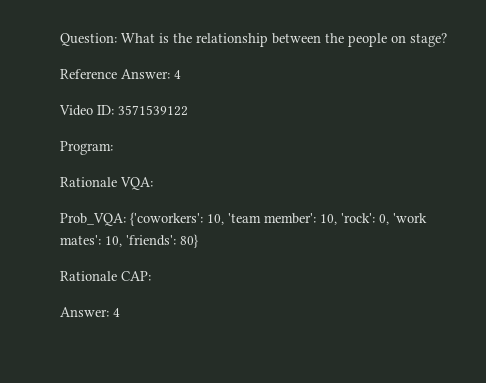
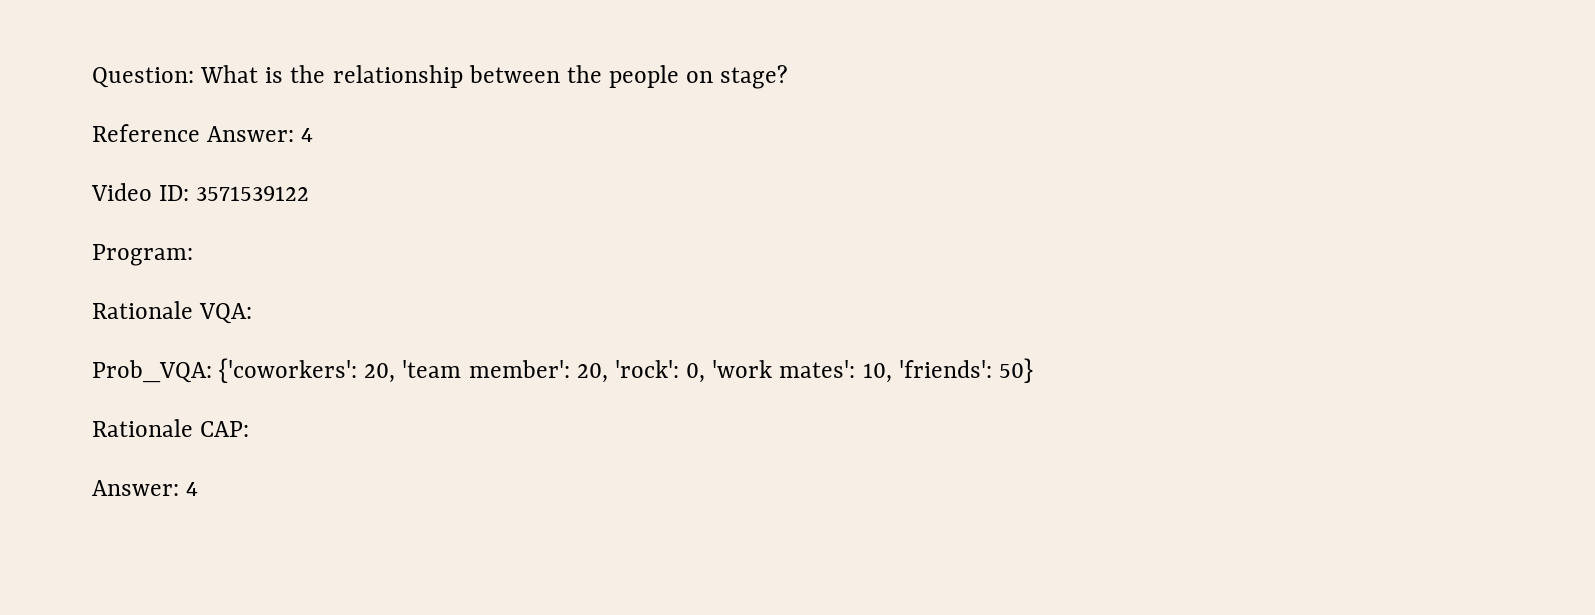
- Prob_VQA: {'coworkers': 10, 'team member': 10, 'rock': 0, 'work mates': 10, 'friends': 80}
+ Prob_VQA: {'coworkers': 20, 'team member': 20, 'rock': 0, 'work mates': 10, 'friends': 50}

